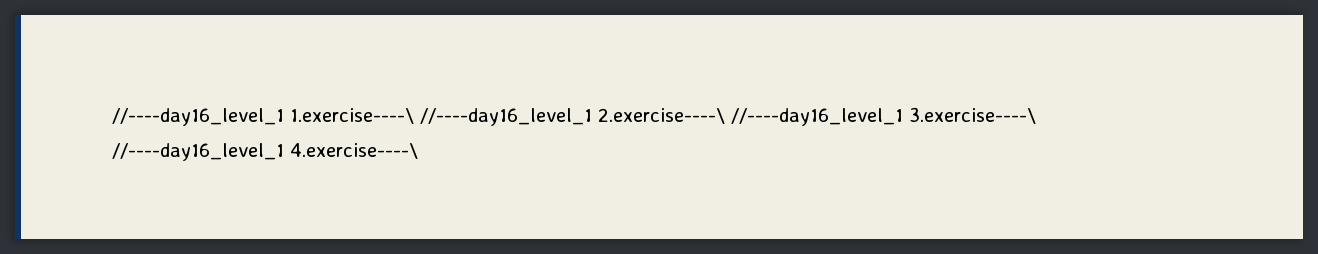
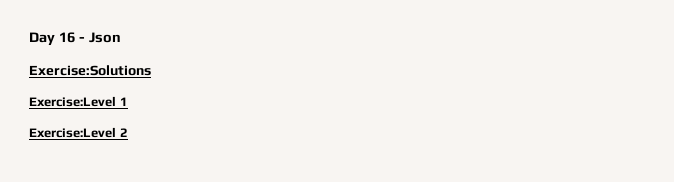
- //----day16_level_1 1.exercise----\ //----day16_level_1 2.exercise----\ //----day16_level_1 3.exercise----\ //----day16_level_1 4.exercise----\
+ Day 16 - Json
+ Exercise:Solutions
+ Exercise:Level 1
+ Exercise:Level 2

